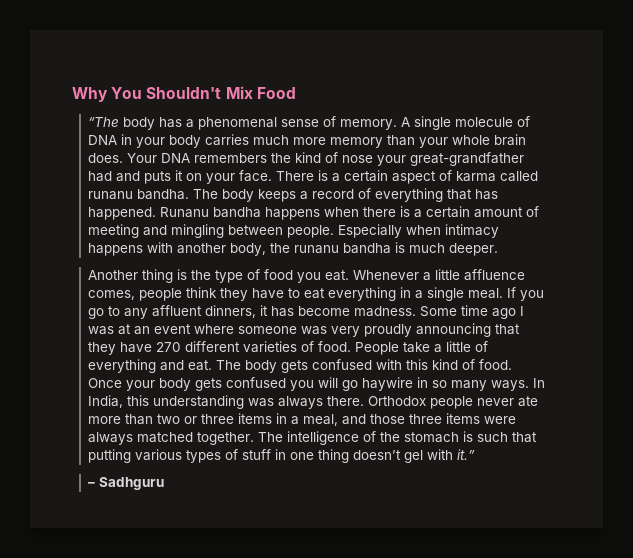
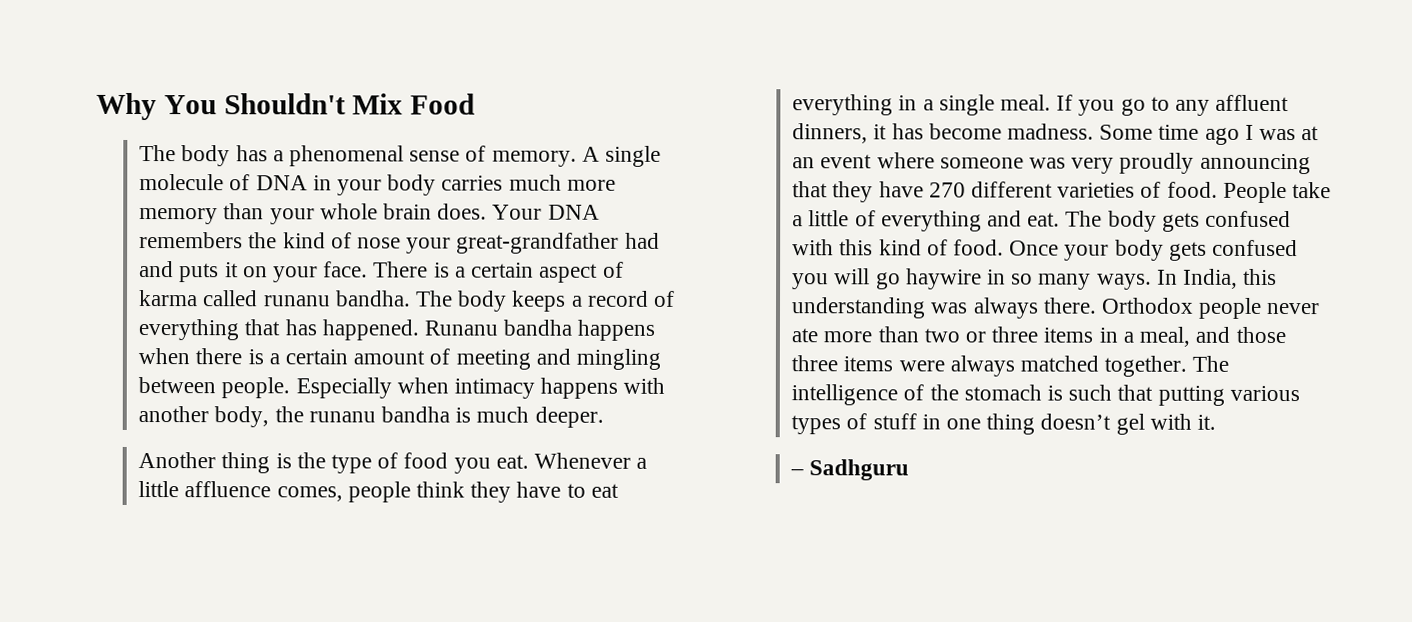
- “The body has a phenomenal sense of memory.
+ The body has a phenomenal sense of memory.
- The intelligence of the stomach is such that putting various types of stuff in one thing doesn’t gel with it.”
+ The intelligence of the stomach is such that putting various types of stuff in one thing doesn’t gel with it.

